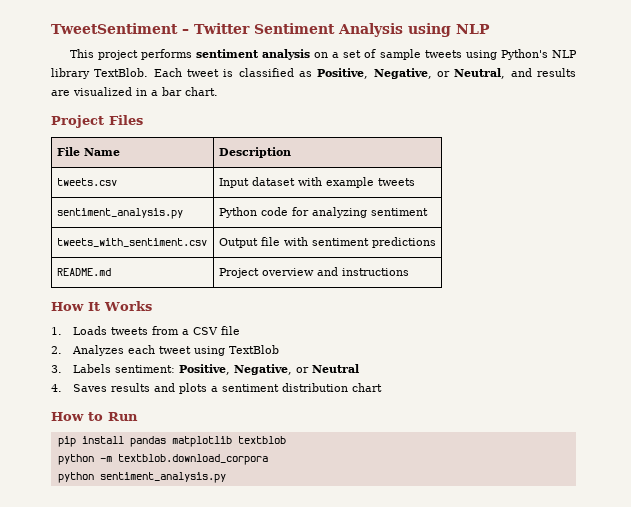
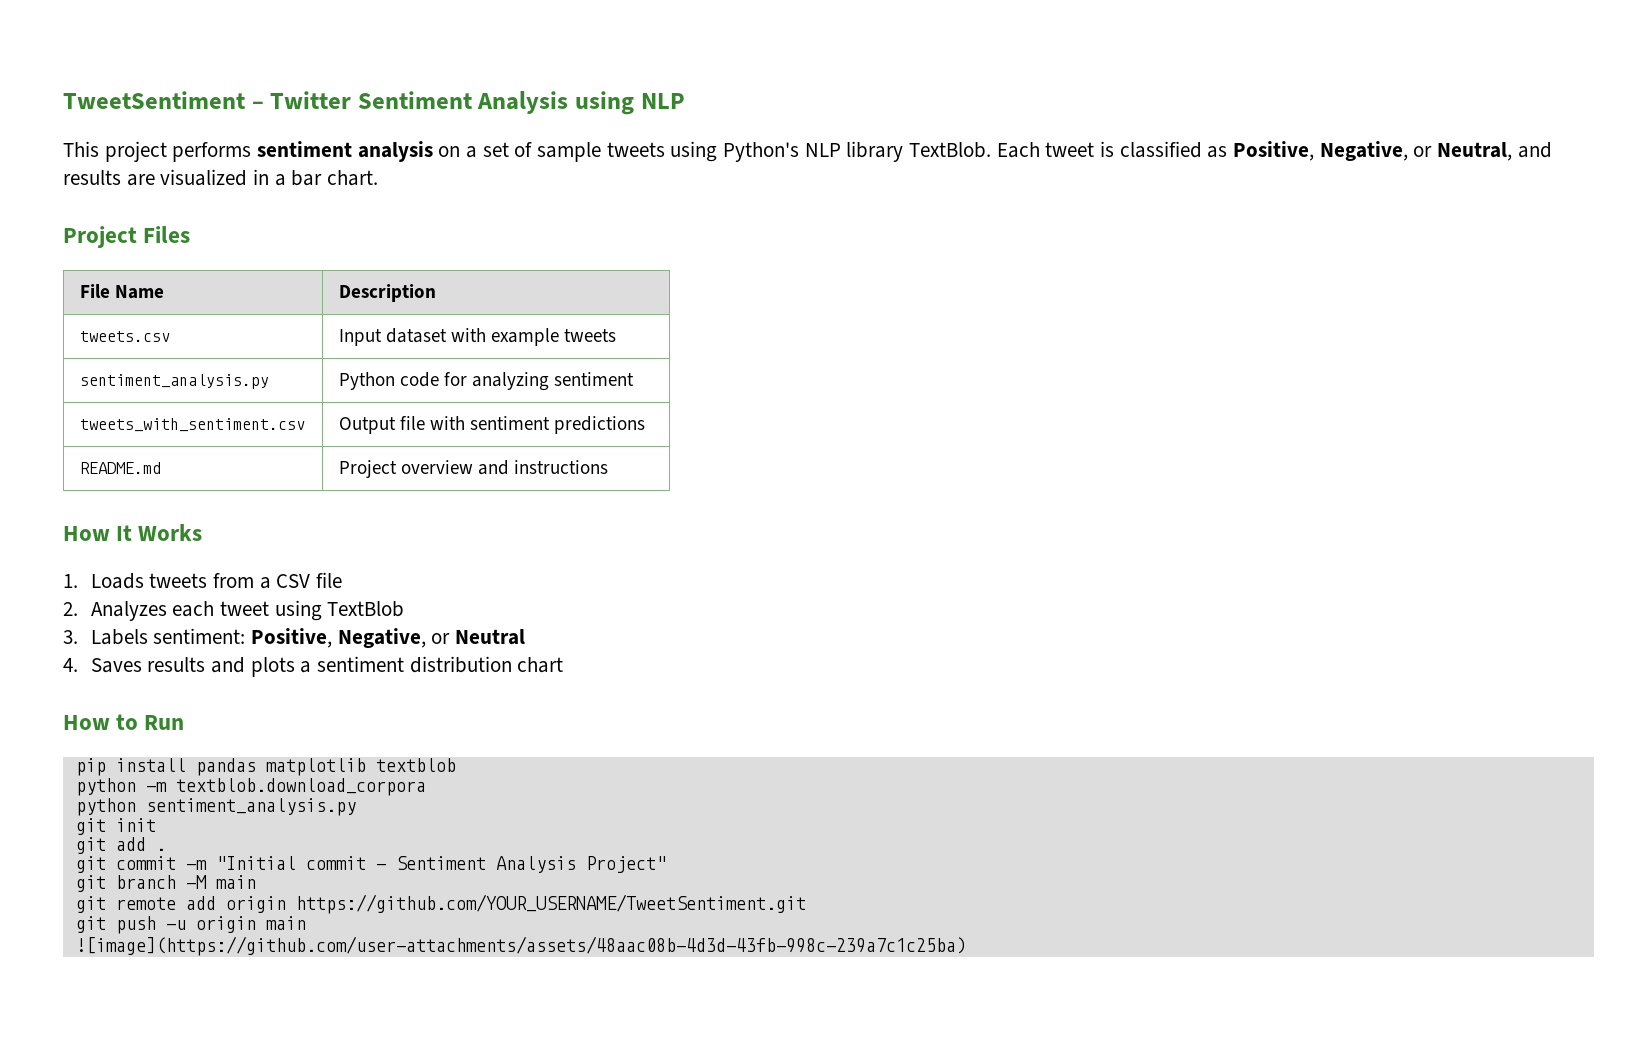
+ git init
+ git add .
+ git commit -m "Initial commit - Sentiment Analysis Project"
+ git branch -M main
+ git remote add origin https://github.com/YOUR_USERNAME/TweetSentiment.git
+ git push -u origin main
+ ![image](https://github.com/user-attachments/assets/48aac08b-4d3d-43fb-998c-239a7c1c25ba)

